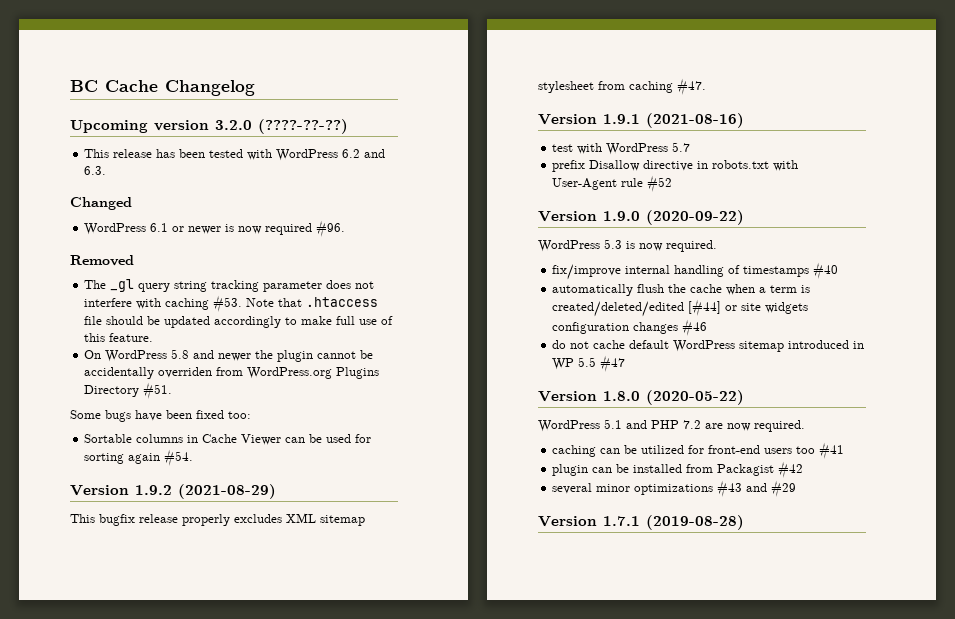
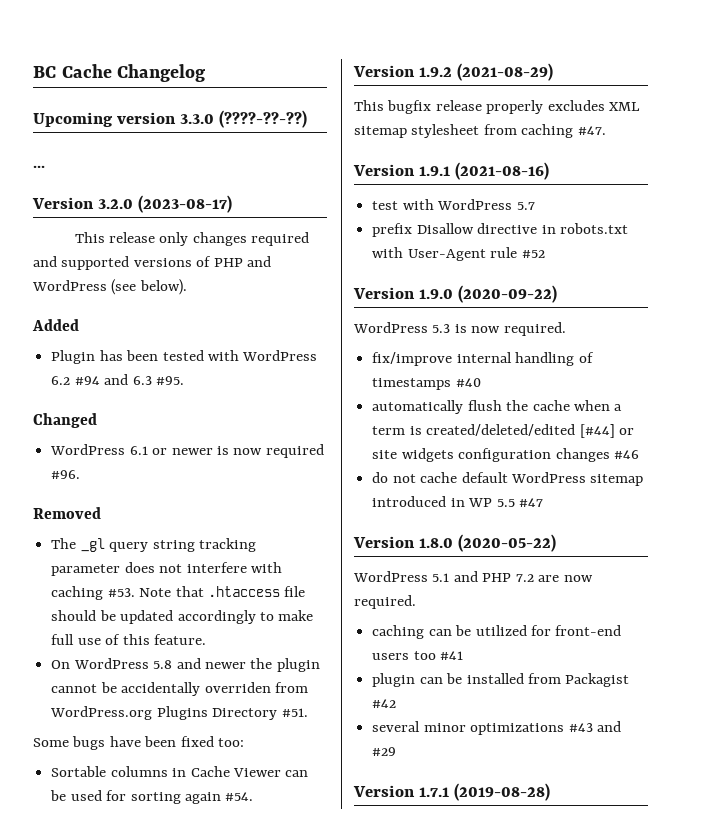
- Upcoming version 3.2.0 (????-??-??)
- This release has been tested with WordPress 6.2 and 6.3.
+ Upcoming version 3.3.0 (????-??-??)
+ ...
+ Version 3.2.0 (2023-08-17)
+ This release only changes required and supported versions of PHP and WordPress (see below).
+ Added
+ Plugin has been tested with WordPress 6.2 #94 and 6.3 #95.

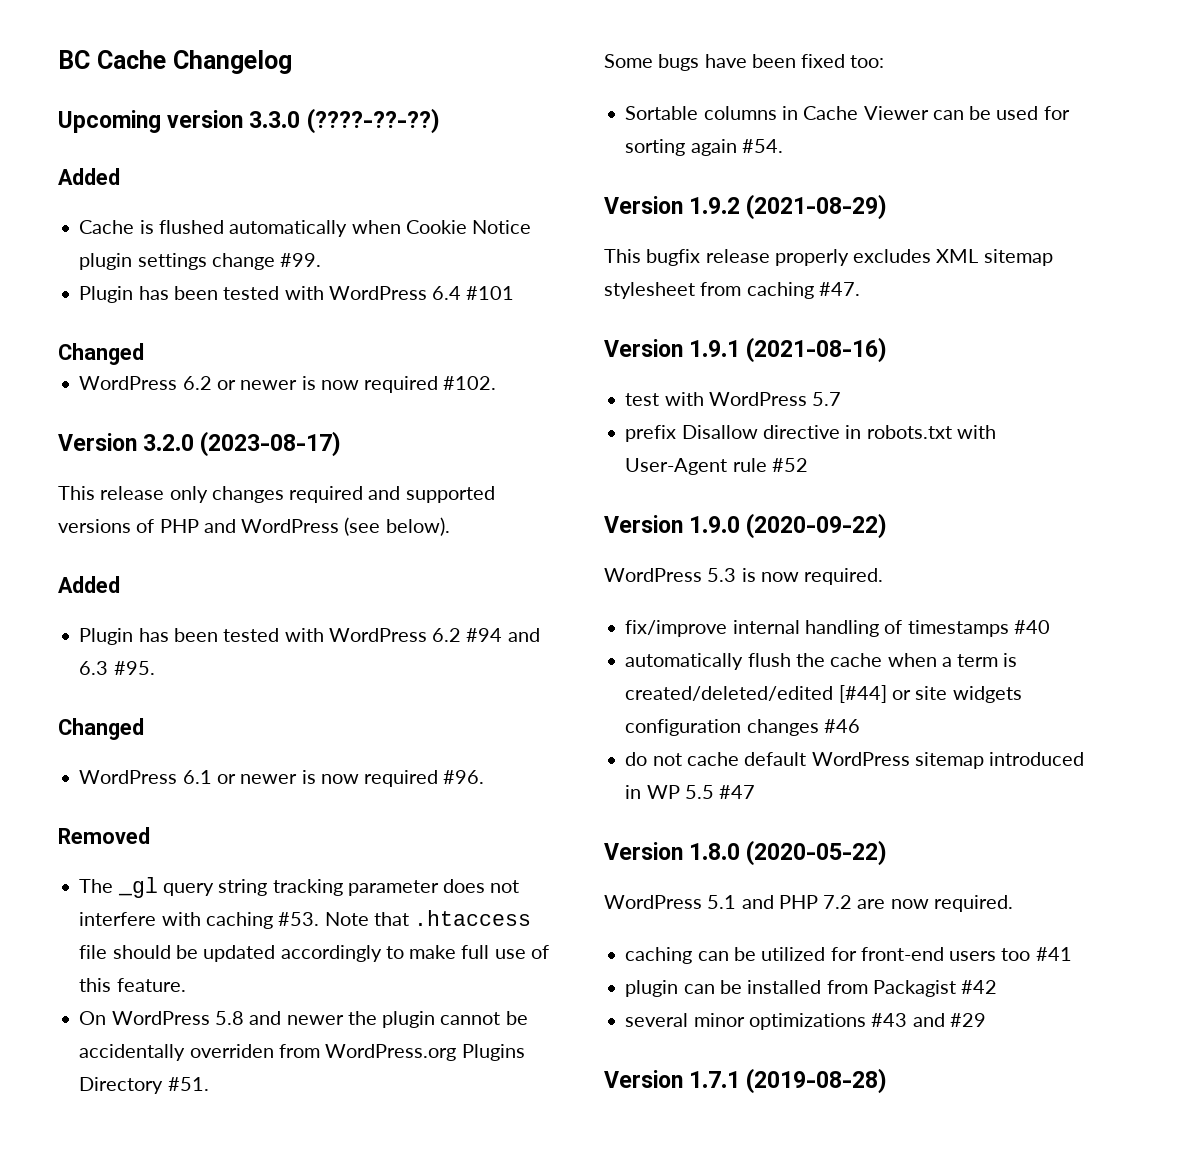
  Upcoming version 3.3.0 (????-??-??)
- ...
+ Added
+ Cache is flushed automatically when Cookie Notice plugin settings change #99.
+ Plugin has been tested with WordPress 6.4 #101
+ Changed
+ WordPress 6.2 or newer is now required #102.

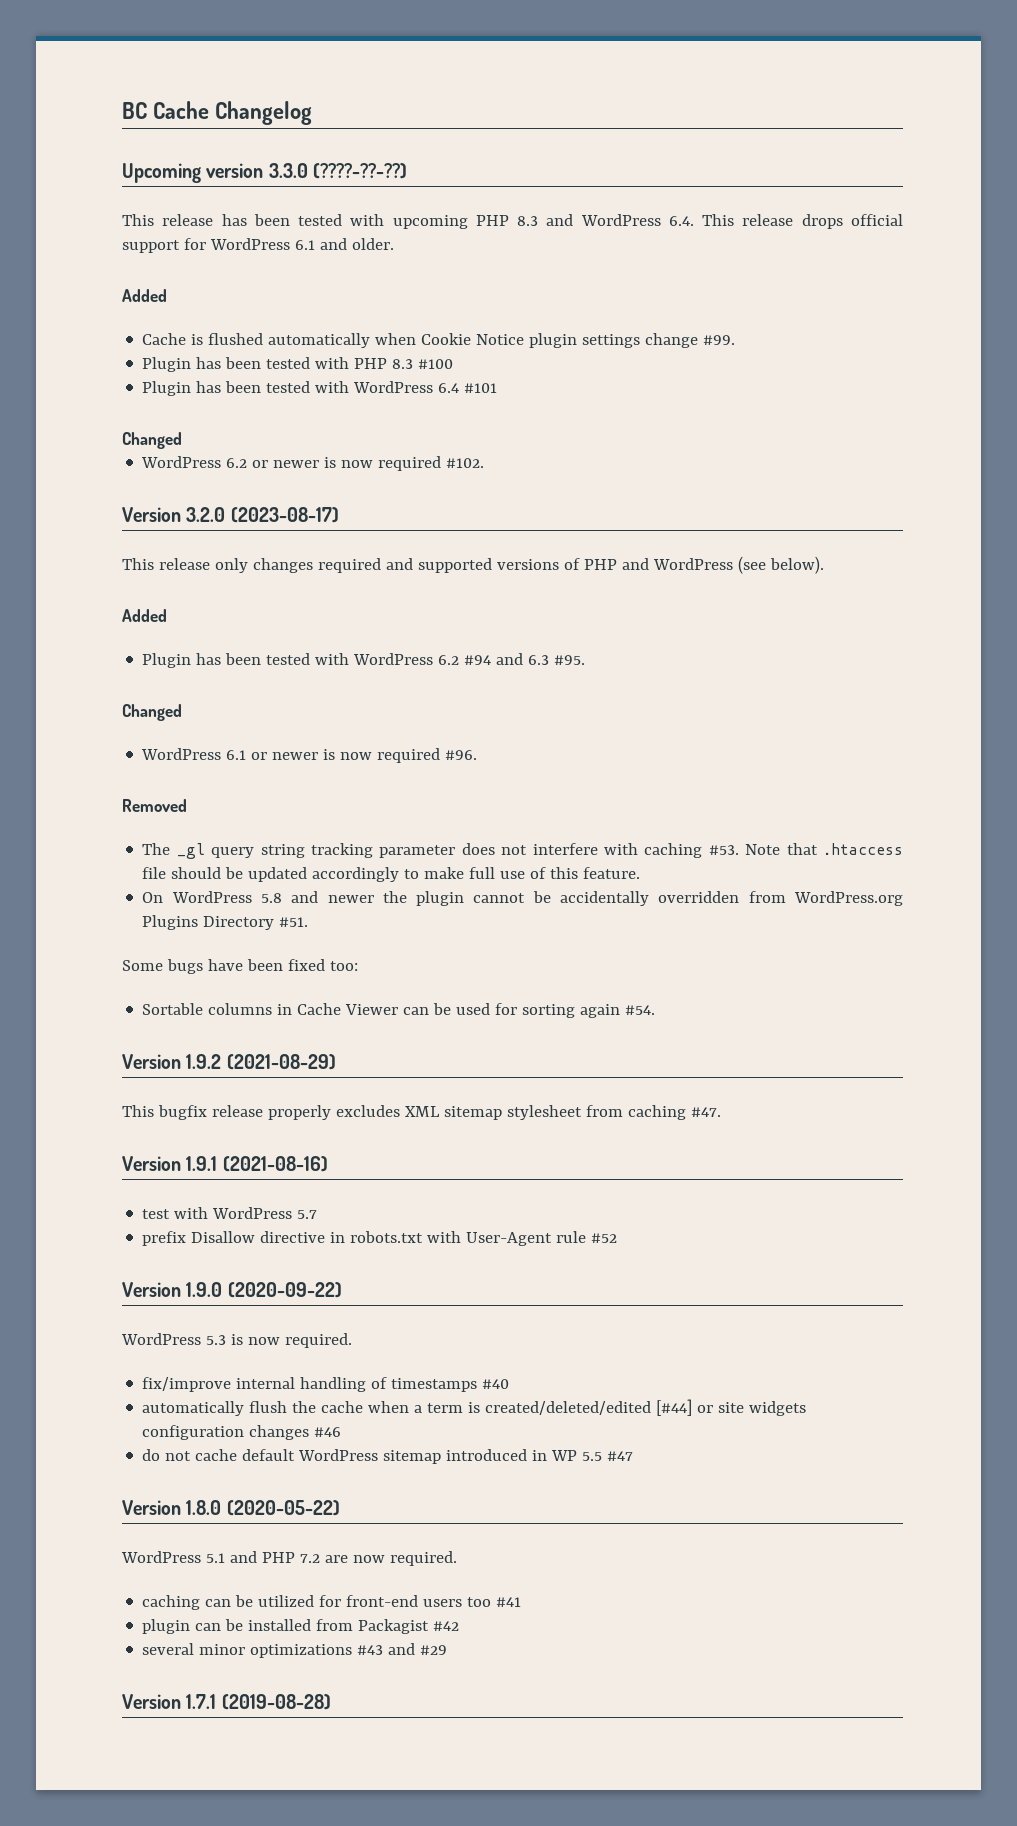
+ This release has been tested with upcoming PHP 8.3 and WordPress 6.4. This release drops official support for WordPress 6.1 and older.
+ Plugin has been tested with PHP 8.3 #100
- On WordPress 5.8 and newer the plugin cannot be accidentally overriden from WordPress.org Plugins Directory #51.
+ On WordPress 5.8 and newer the plugin cannot be accidentally overridden from WordPress.org Plugins Directory #51.

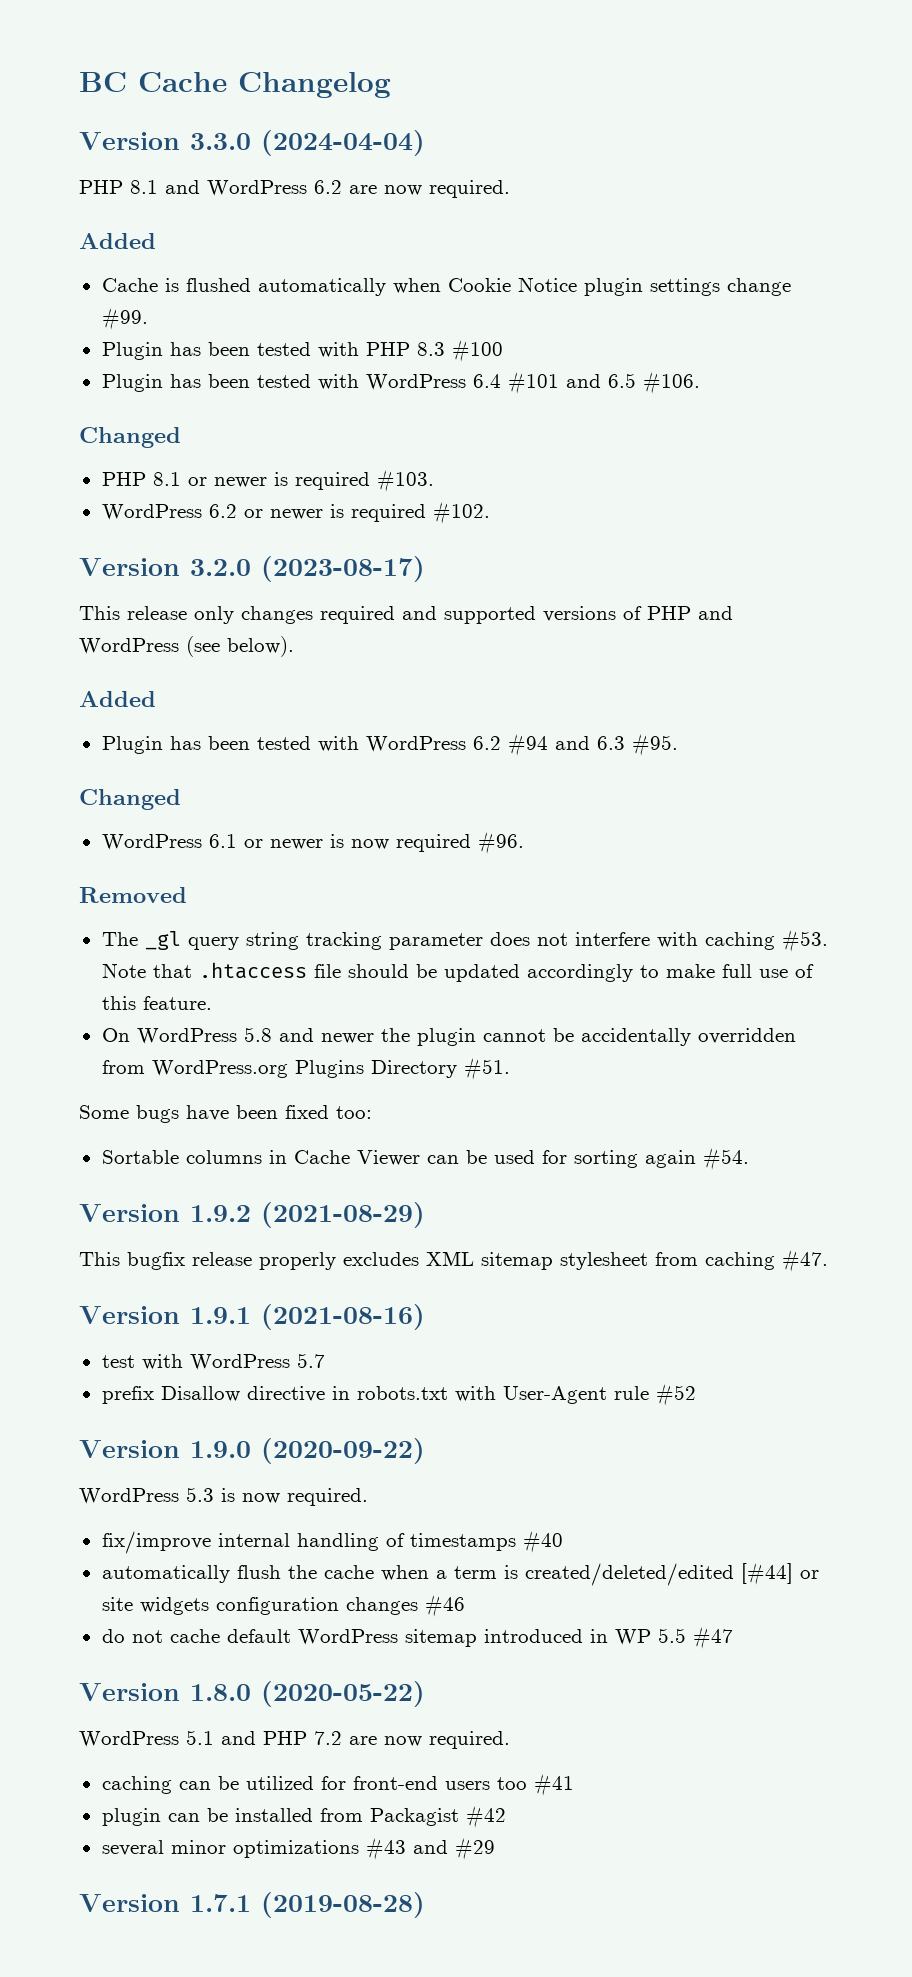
- Upcoming version 3.3.0 (????-??-??)
- This release has been tested with upcoming PHP 8.3 and WordPress 6.4. This release drops official support for WordPress 6.1 and older.
+ Version 3.3.0 (2024-04-04)
+ PHP 8.1 and WordPress 6.2 are now required.
- Plugin has been tested with WordPress 6.4 #101
+ Plugin has been tested with WordPress 6.4 #101 and 6.5 #106.
  Changed
+ PHP 8.1 or newer is required #103.
- WordPress 6.2 or newer is now required #102.
+ WordPress 6.2 or newer is required #102.

